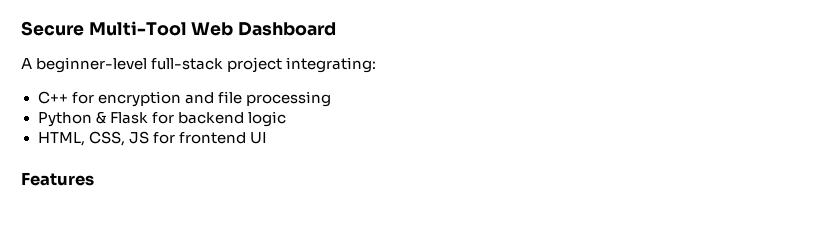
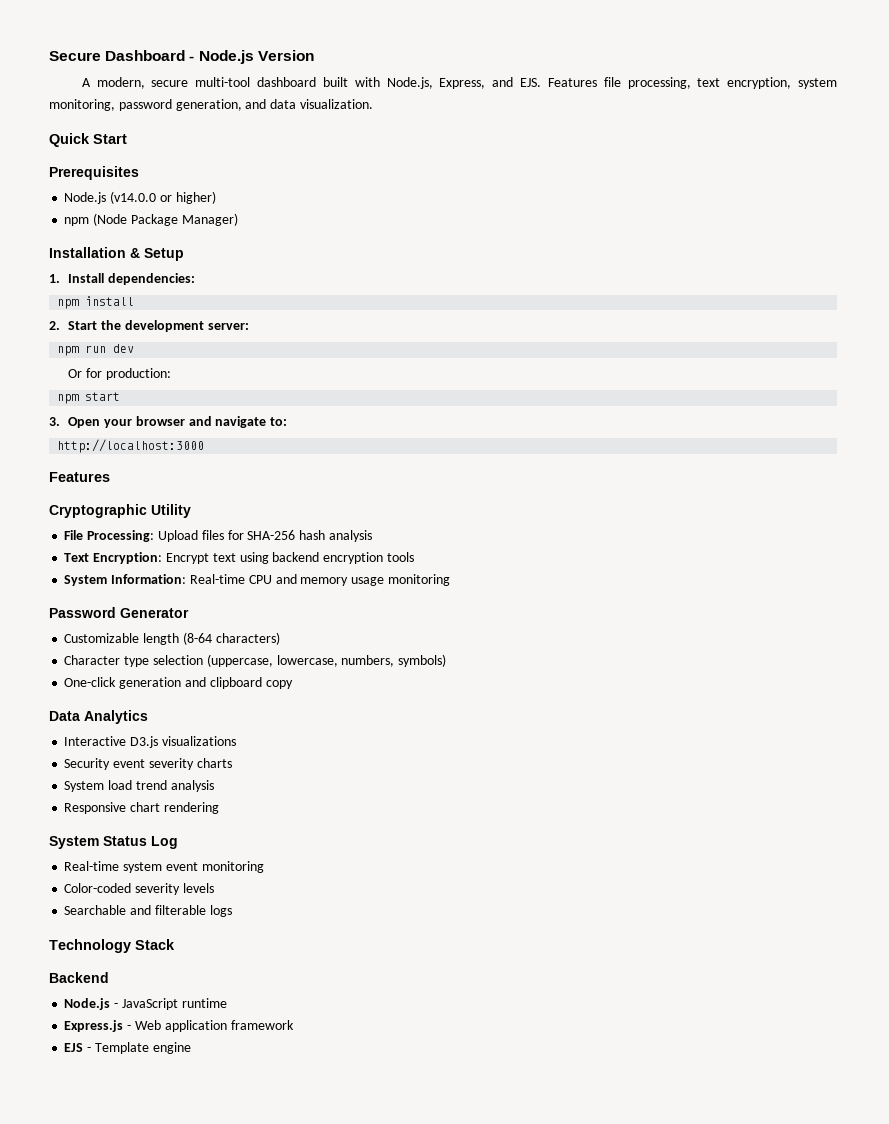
- Secure Multi-Tool Web Dashboard
- A beginner-level full-stack project integrating:
- C++ for encryption and file processing
- Python & Flask for backend logic
- HTML, CSS, JS for frontend UI
+ Secure Dashboard - Node.js Version
+ A modern, secure multi-tool dashboard built with Node.js, Express, and EJS. Features file processing, text encryption, system monitoring, password generation, and data visualization.
+ Quick Start
+ Prerequisites
+ Node.js (v14.0.0 or higher)
+ npm (Node Package Manager)
+ Installation & Setup
+ 1. Install dependencies:
+ npm install
+ 2. Start the development server:
+ npm run dev
+ Or for production:
+ npm start
+ 3. Open your browser and navigate to:
+ http://localhost:3000
  Features
+ Cryptographic Utility
+ File Processing: Upload files for SHA-256 hash analysis
+ Text Encryption: Encrypt text using backend encryption tools
+ System Information: Real-time CPU and memory usage monitoring
+ Password Generator
+ Customizable length (8-64 characters)
+ Character type selection (uppercase, lowercase, numbers, symbols)
+ One-click generation and clipboard copy
+ Data Analytics
+ Interactive D3.js visualizations
+ Security event severity charts
+ System load trend analysis
+ Responsive chart rendering
+ System Status Log
+ Real-time system event monitoring
+ Color-coded severity levels
+ Searchable and filterable logs
+ Technology Stack
+ Backend
+ Node.js - JavaScript runtime
+ Express.js - Web application framework
+ EJS - Template engine

